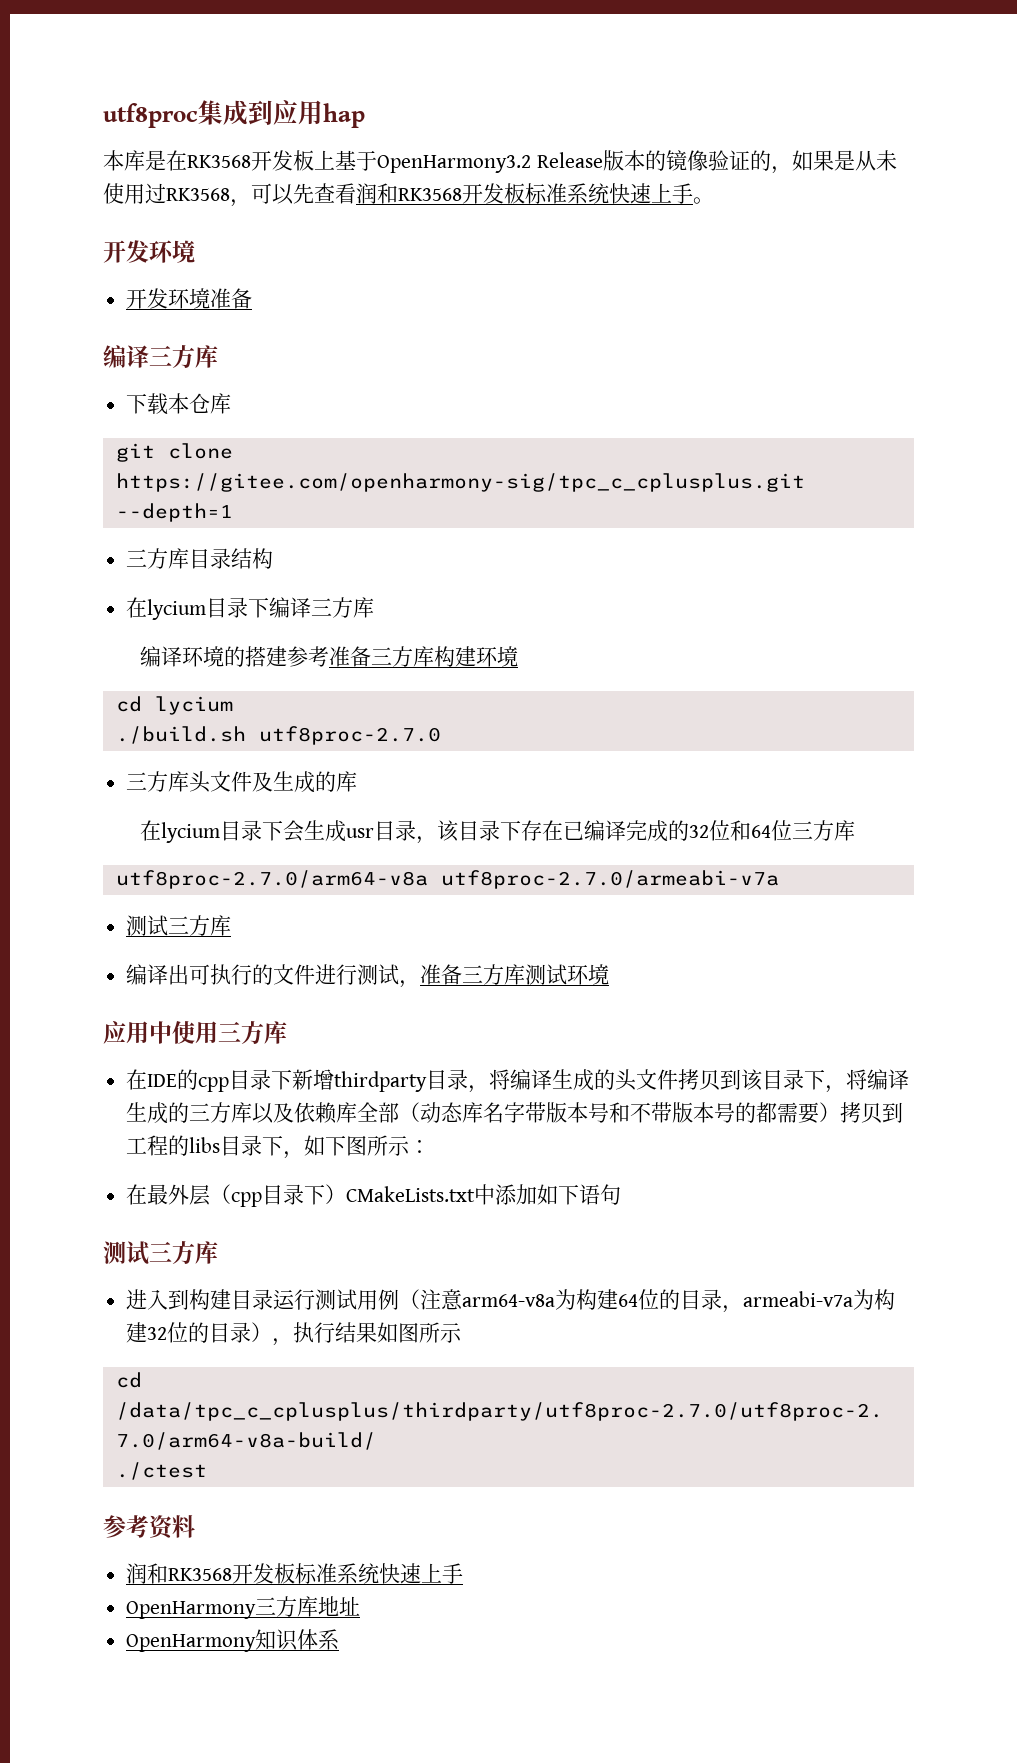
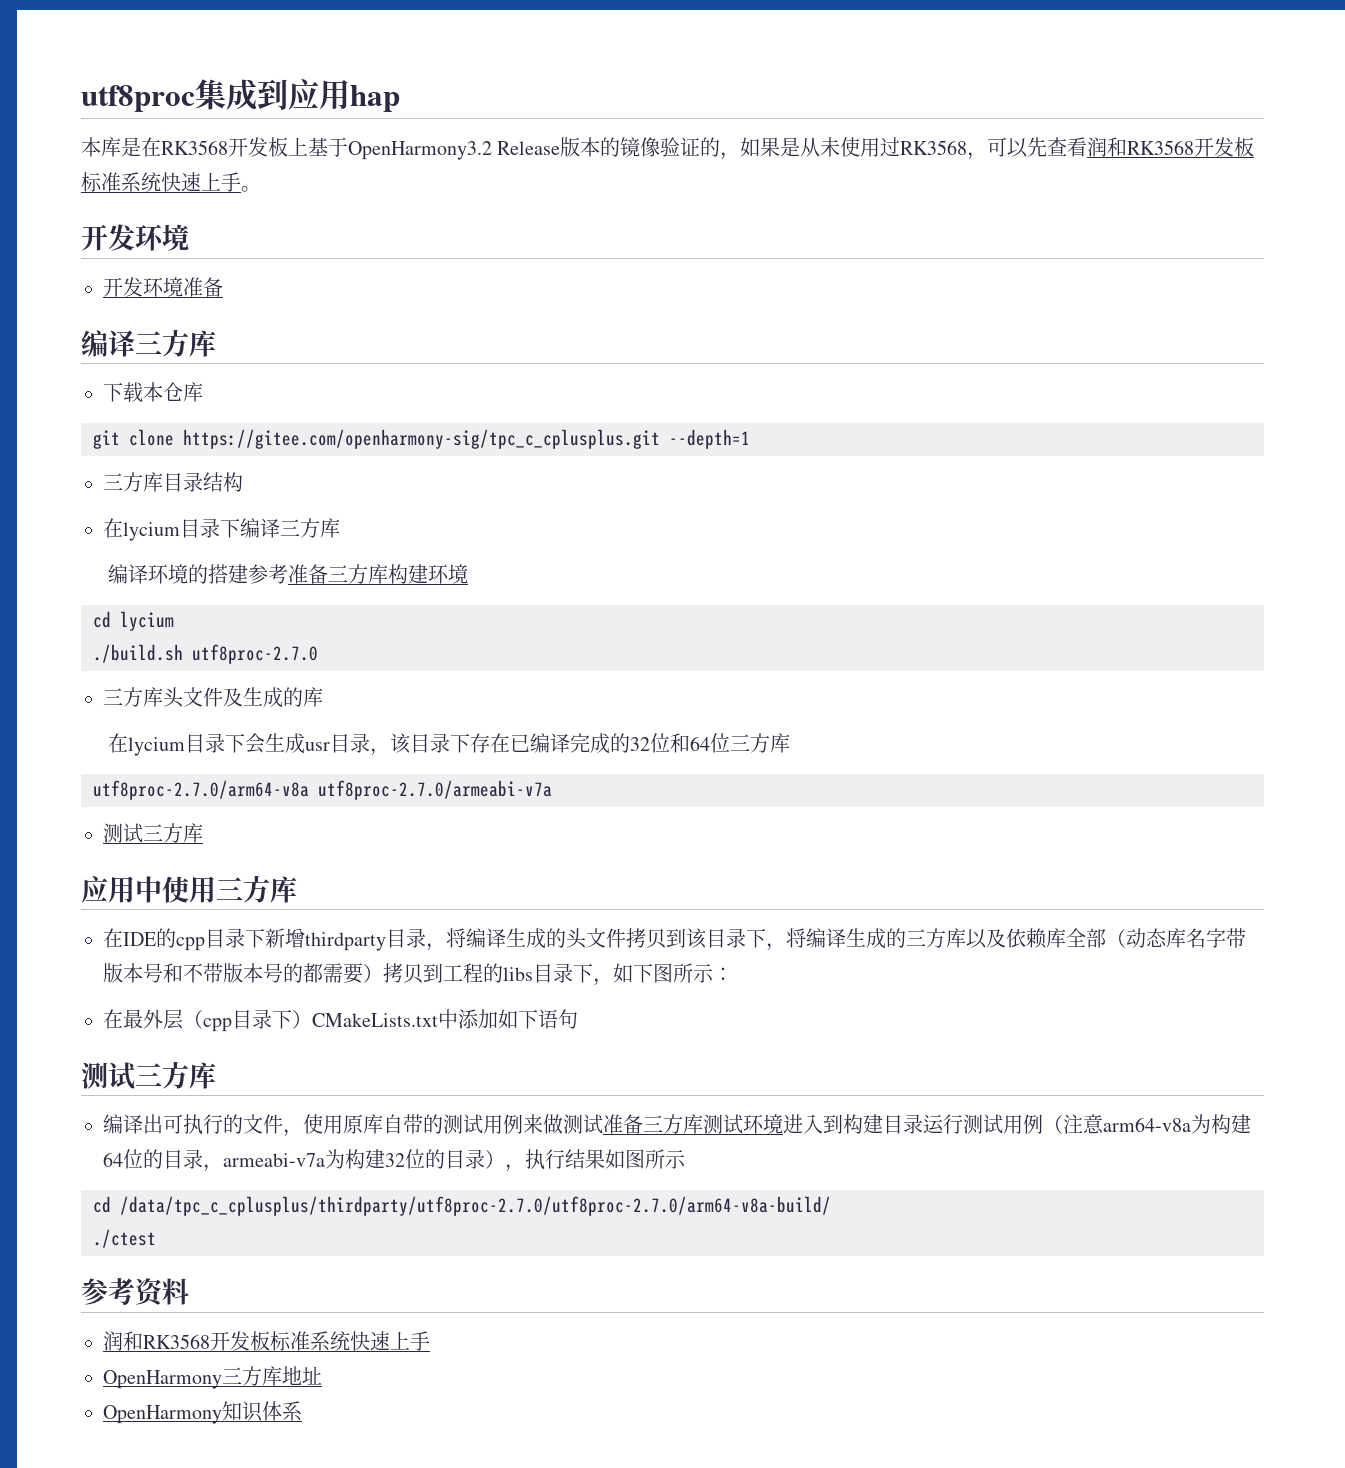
- 编译出可执行的文件进行测试，准备三方库测试环境
- 进入到构建目录运行测试用例（注意arm64-v8a为构建64位的目录，armeabi-v7a为构建32位的目录），执行结果如图所示
+ 编译出可执行的文件，使用原库自带的测试用例来做测试准备三方库测试环境进入到构建目录运行测试用例（注意arm64-v8a为构建64位的目录，armeabi-v7a为构建32位的目录），执行结果如图所示

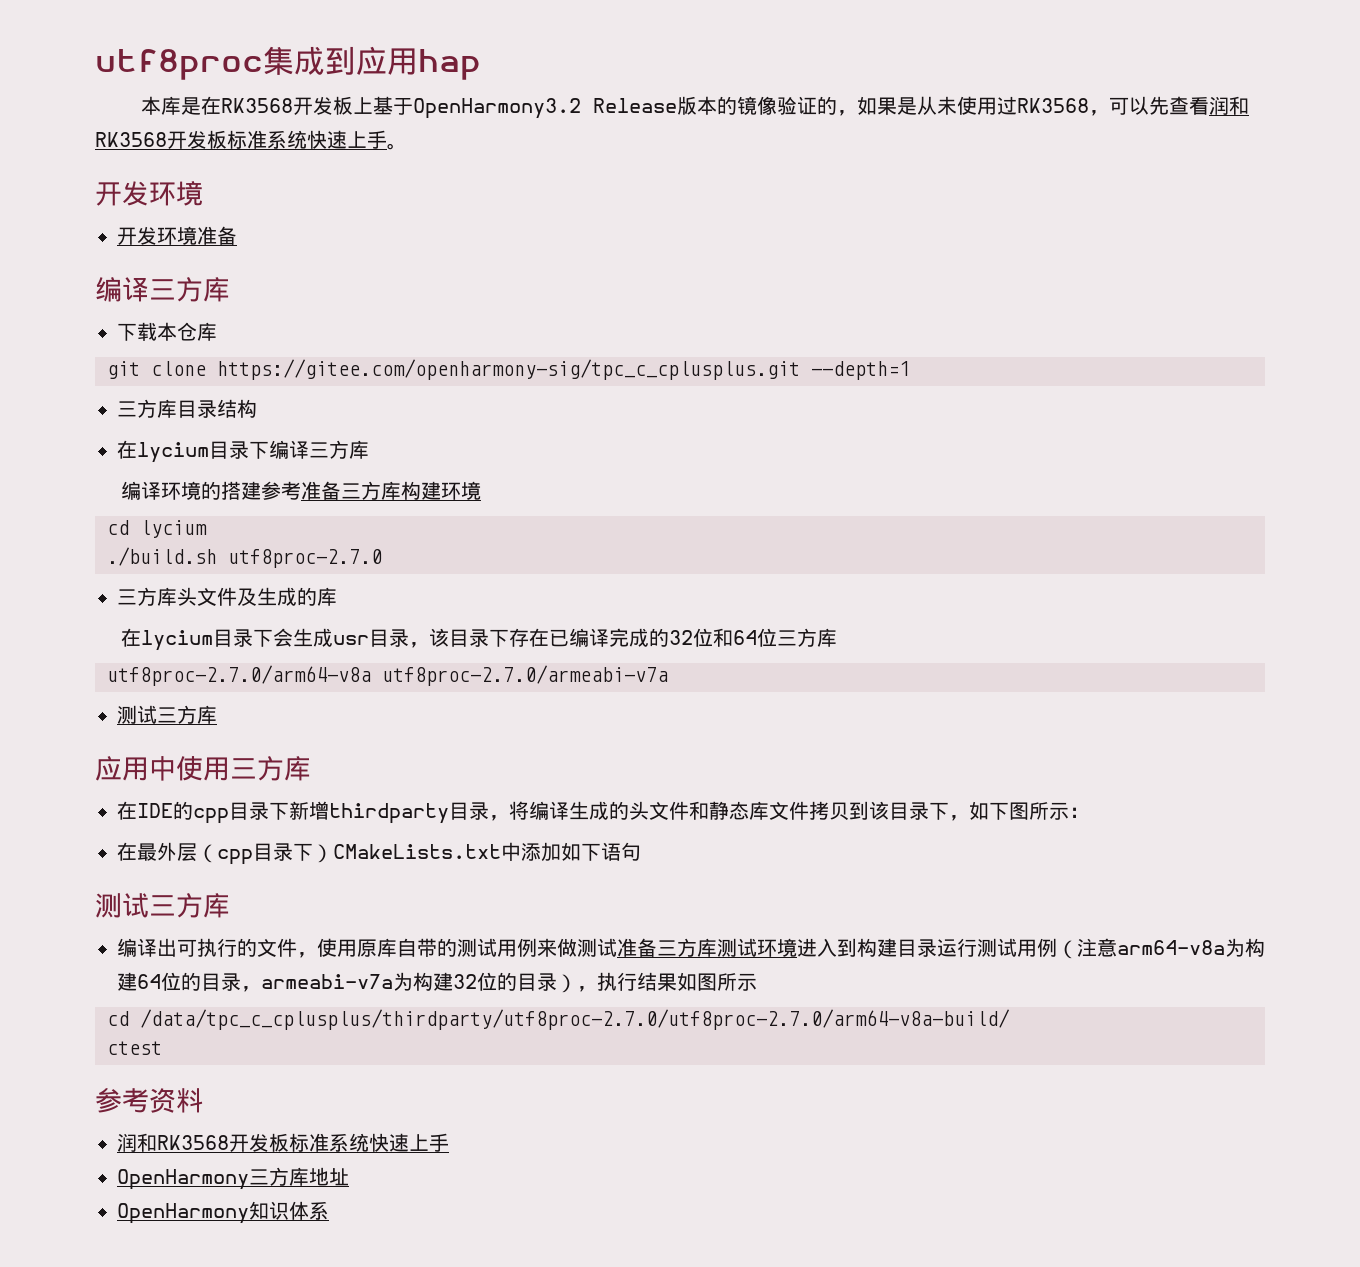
- 在IDE的cpp目录下新增thirdparty目录，将编译生成的头文件拷贝到该目录下，将编译生成的三方库以及依赖库全部（动态库名字带版本号和不带版本号的都需要）拷贝到工程的libs目录下，如下图所示：
+ 在IDE的cpp目录下新增thirdparty目录，将编译生成的头文件和静态库文件拷贝到该目录下，如下图所示：
- ./ctest
+ ctest

